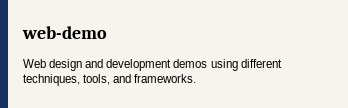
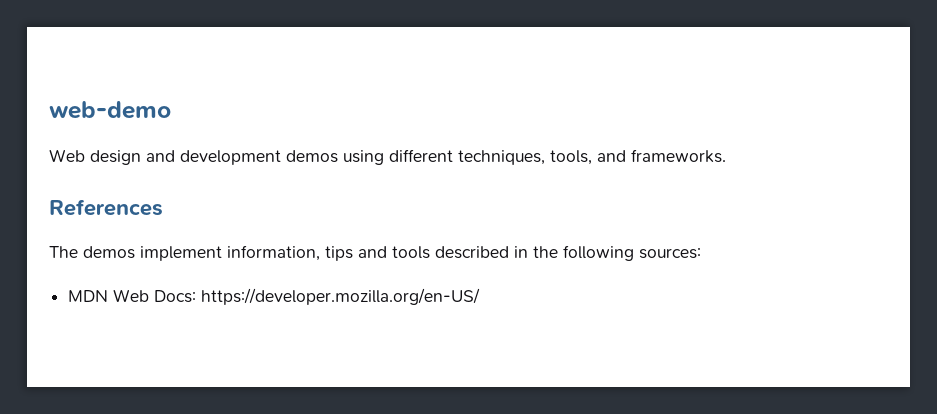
+ References
+ The demos implement information, tips and tools described in the following sources:
+ MDN Web Docs: https://developer.mozilla.org/en-US/

